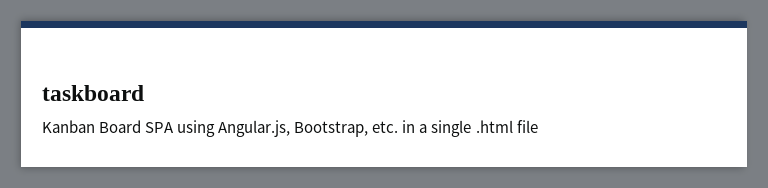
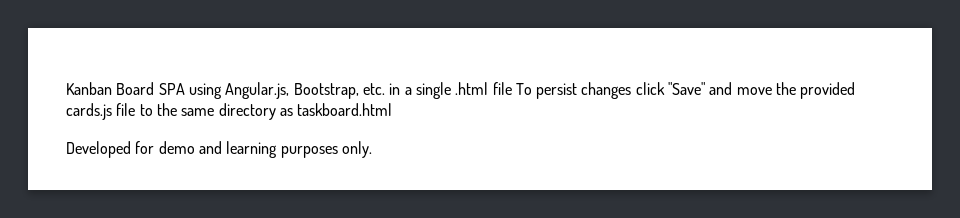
- taskboard
- Kanban Board SPA using Angular.js, Bootstrap, etc. in a single .html file
+ Kanban Board SPA using Angular.js, Bootstrap, etc. in a single .html file To persist changes click "Save" and move the provided cards.js file to the same directory as taskboard.html
+ Developed for demo and learning purposes only.

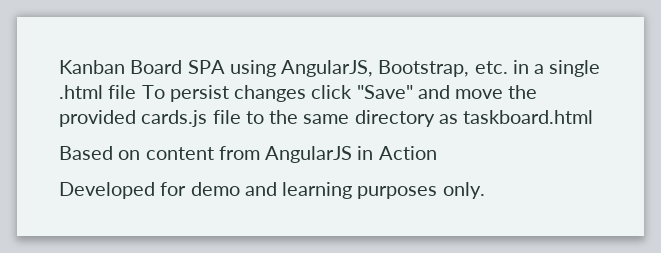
- Kanban Board SPA using Angular.js, Bootstrap, etc. in a single .html file To persist changes click "Save" and move the provided cards.js file to the same directory as taskboard.html
+ Kanban Board SPA using AngularJS, Bootstrap, etc. in a single .html file To persist changes click "Save" and move the provided cards.js file to the same directory as taskboard.html
+ Based on content from AngularJS in Action

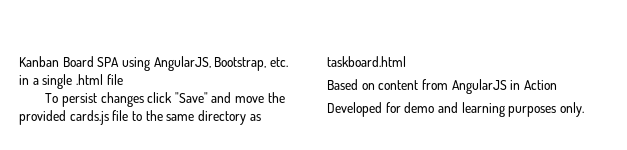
- Kanban Board SPA using AngularJS, Bootstrap, etc. in a single .html file To persist changes click "Save" and move the provided cards.js file to the same directory as taskboard.html
+ Kanban Board SPA using AngularJS, Bootstrap, etc. in a single .html file
+ To persist changes click "Save" and move the provided cards.js file to the same directory as taskboard.html

